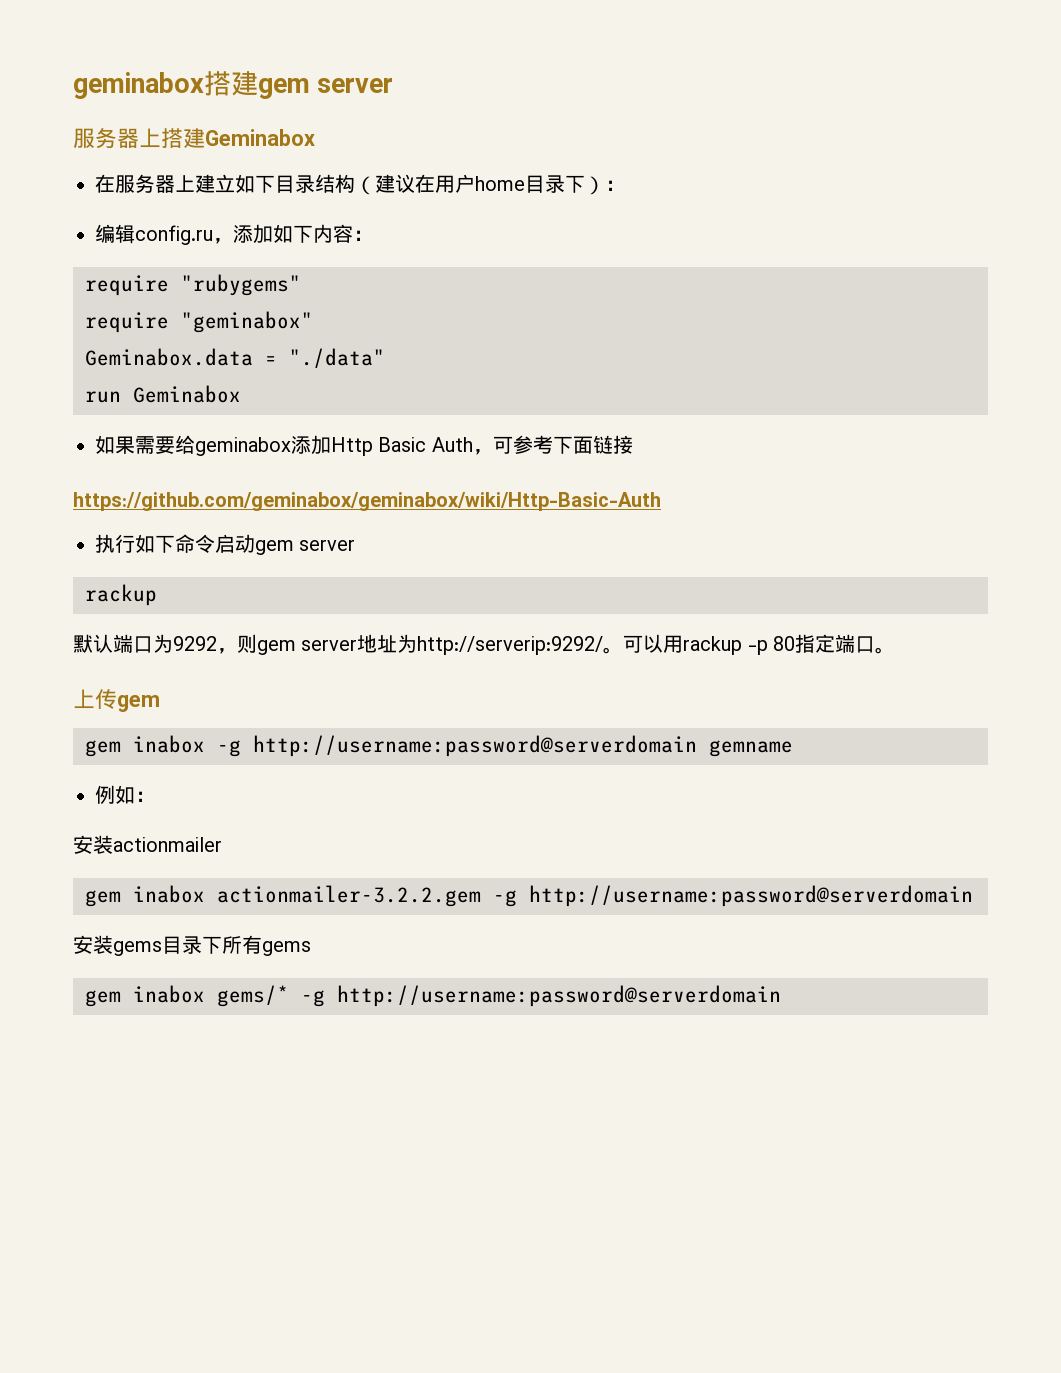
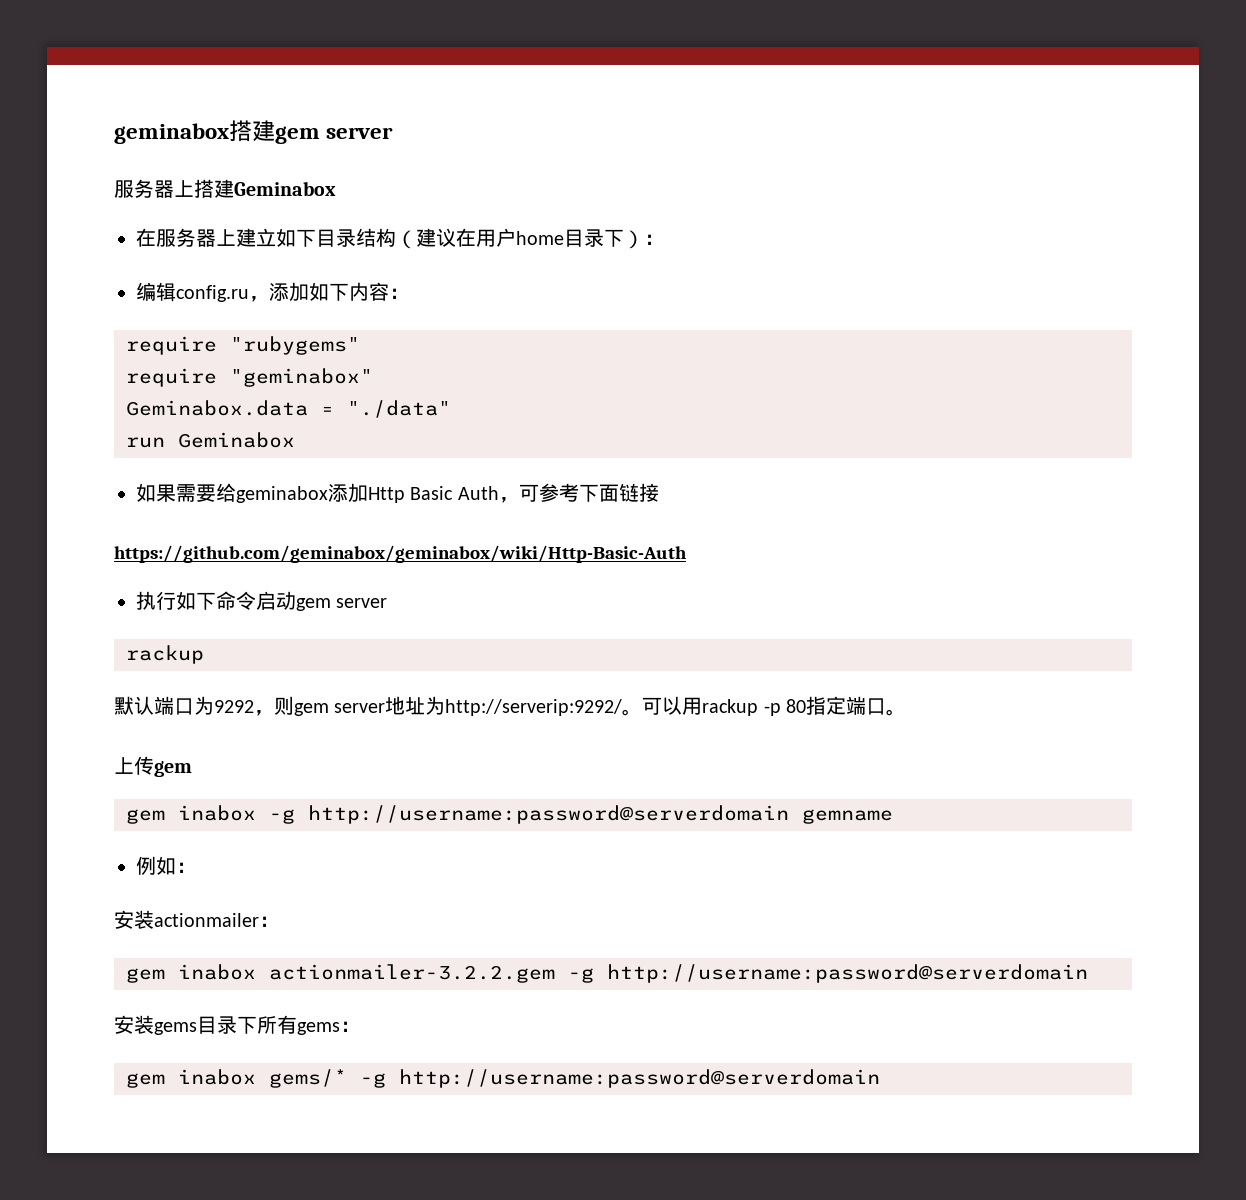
- 安装actionmailer
+ 安装actionmailer：
- 安装gems目录下所有gems
+ 安装gems目录下所有gems：

